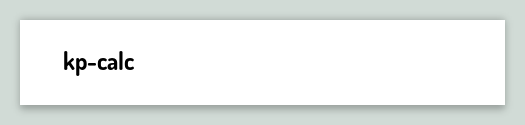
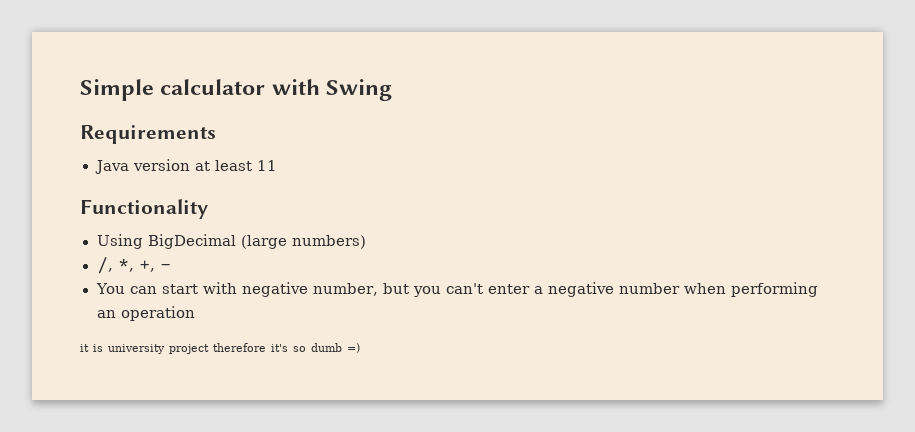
- kp-calc
+ Simple calculator with Swing
+ Requirements
+ Java version at least 11
+ Functionality
+ Using BigDecimal (large numbers)
+ /, *, +, -
+ You can start with negative number, but you can't enter a negative number when performing an operation
+ it is university project therefore it's so dumb =)

